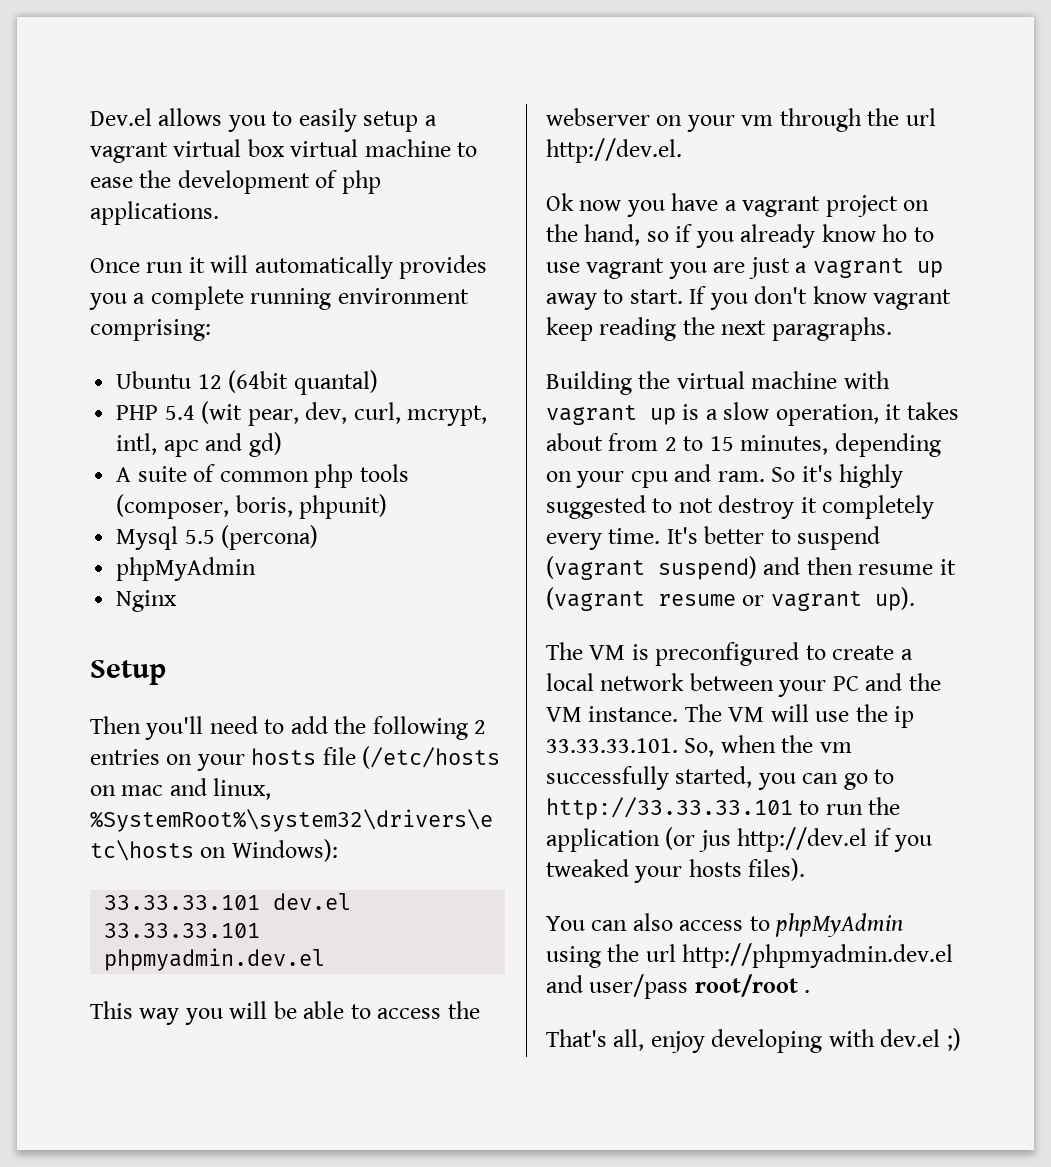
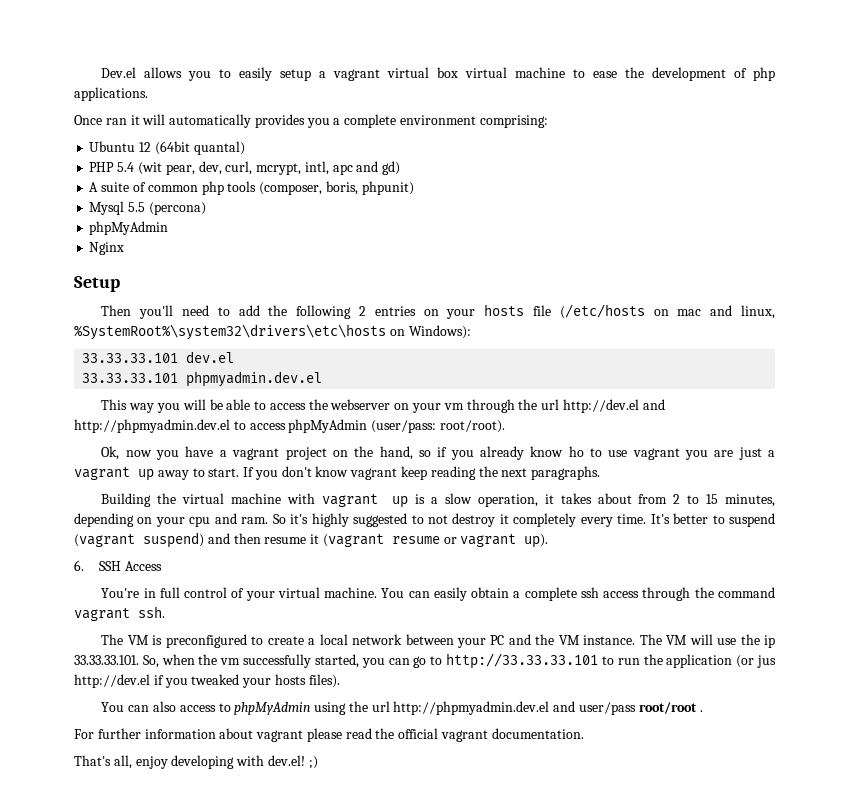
- Once run it will automatically provides you a complete running environment comprising:
+ Once ran it will automatically provides you a complete environment comprising:
- This way you will be able to access the webserver on your vm through the url http://dev.el.
- Ok now you have a vagrant project on the hand, so if you already know ho to use vagrant you are just a vagrant up away to start.
+ This way you will be able to access the webserver on your vm through the url http://dev.el and http://phpmyadmin.dev.el to access phpMyAdmin (user/pass: root/root).
+ Ok, now you have a vagrant project on the hand, so if you already know ho to use vagrant you are just a vagrant up away to start.
+ 6. SSH Access
+ You're in full control of your virtual machine. You can easily obtain a complete ssh access through the command vagrant ssh.
+ For further information about vagrant please read the official vagrant documentation.
- That's all, enjoy developing with dev.el ;)
+ That's all, enjoy developing with dev.el! ;)

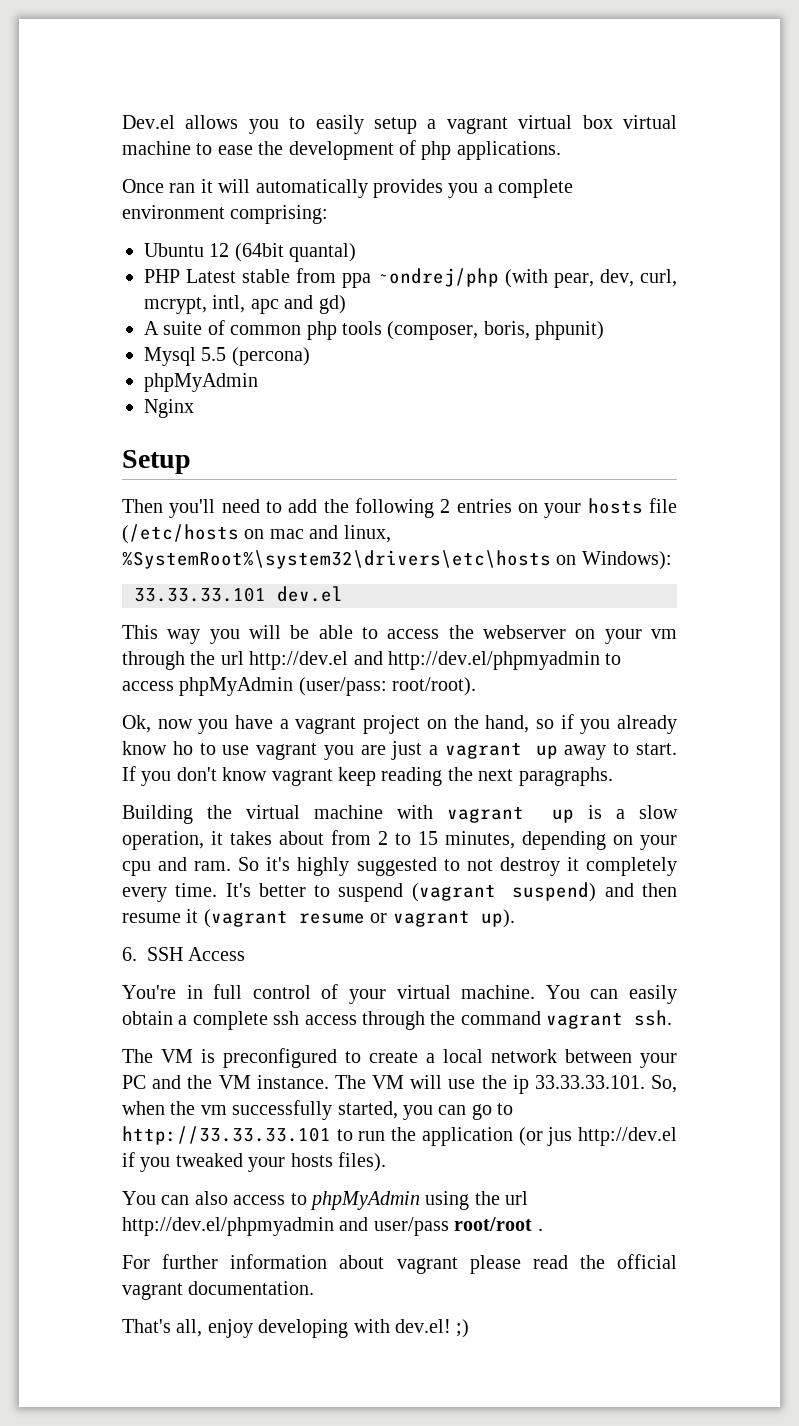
- PHP 5.4 (wit pear, dev, curl, mcrypt, intl, apc and gd)
+ PHP Latest stable from ppa ~ondrej/php (with pear, dev, curl, mcrypt, intl, apc and gd)
- 33.33.33.101 phpmyadmin.dev.el
- This way you will be able to access the webserver on your vm through the url http://dev.el and http://phpmyadmin.dev.el to access phpMyAdmin (user/pass: root/root).
+ This way you will be able to access the webserver on your vm through the url http://dev.el and http://dev.el/phpmyadmin to access phpMyAdmin (user/pass: root/root).
- You can also access to phpMyAdmin using the url http://phpmyadmin.dev.el and user/pass root/root .
+ You can also access to phpMyAdmin using the url http://dev.el/phpmyadmin and user/pass root/root .

